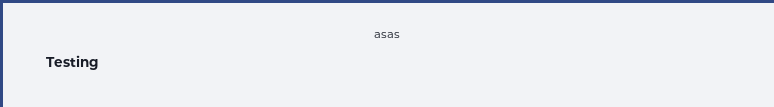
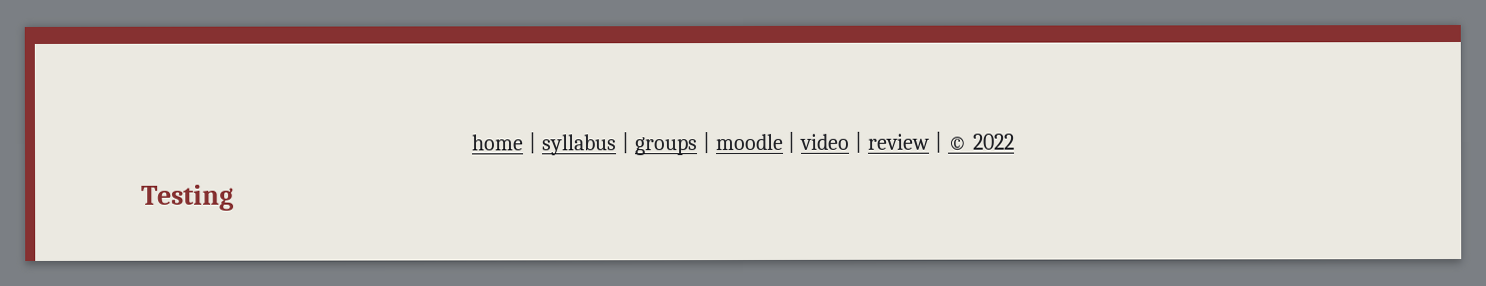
- asas
+ home | syllabus | groups | moodle | video | review | © 2022

